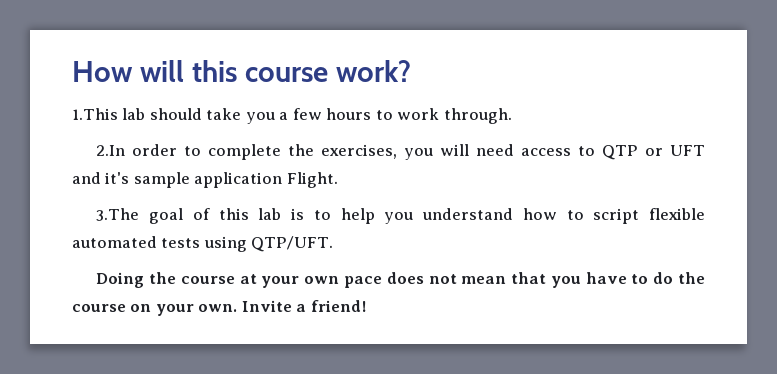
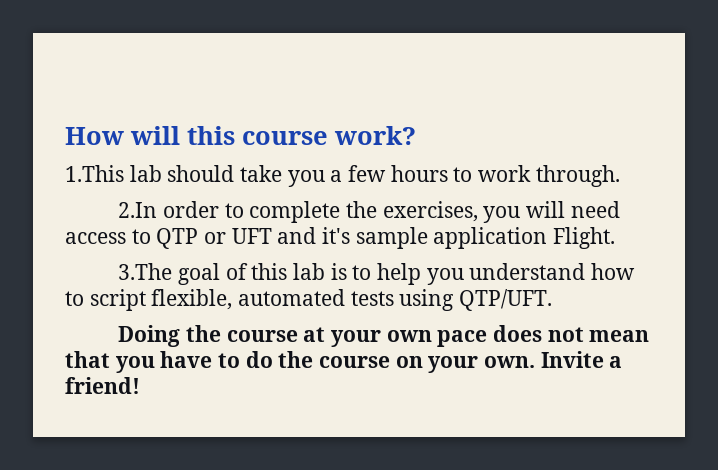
- 3.The goal of this lab is to help you understand how to script flexible automated tests using QTP/UFT.
+ 3.The goal of this lab is to help you understand how to script flexible, automated tests using QTP/UFT.

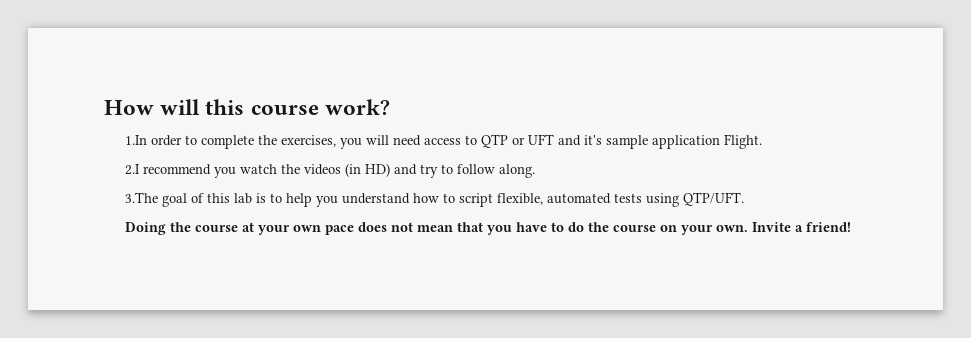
- 1.This lab should take you a few hours to work through.
- 2.In order to complete the exercises, you will need access to QTP or UFT and it's sample application Flight.
+ 1.In order to complete the exercises, you will need access to QTP or UFT and it's sample application Flight.
+ 2.I recommend you watch the videos (in HD) and try to follow along.

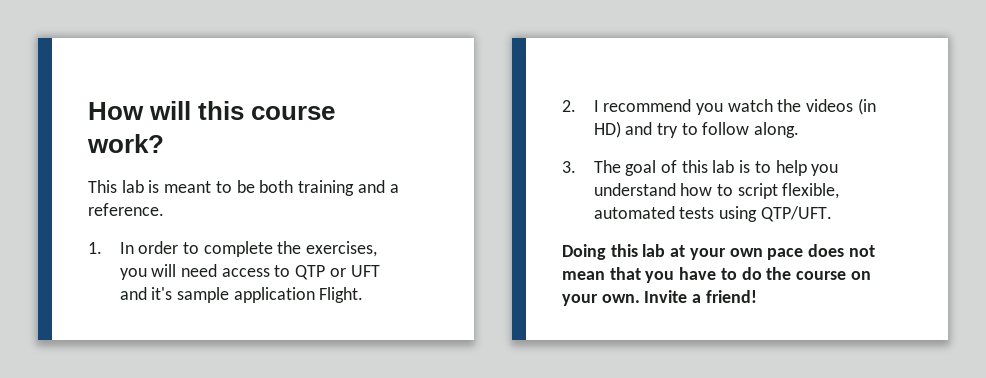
- 1.In order to complete the exercises, you will need access to QTP or UFT and it's sample application Flight.
+ This lab is meant to be both training and a reference.
+ 1. In order to complete the exercises, you will need access to QTP or UFT and it's sample application Flight.
- 2.I recommend you watch the videos (in HD) and try to follow along.
+ 2. I recommend you watch the videos (in HD) and try to follow along.
- 3.The goal of this lab is to help you understand how to script flexible, automated tests using QTP/UFT.
+ 3. The goal of this lab is to help you understand how to script flexible, automated tests using QTP/UFT.
- Doing the course at your own pace does not mean that you have to do the course on your own.
+ Doing this lab at your own pace does not mean that you have to do the course on your own.

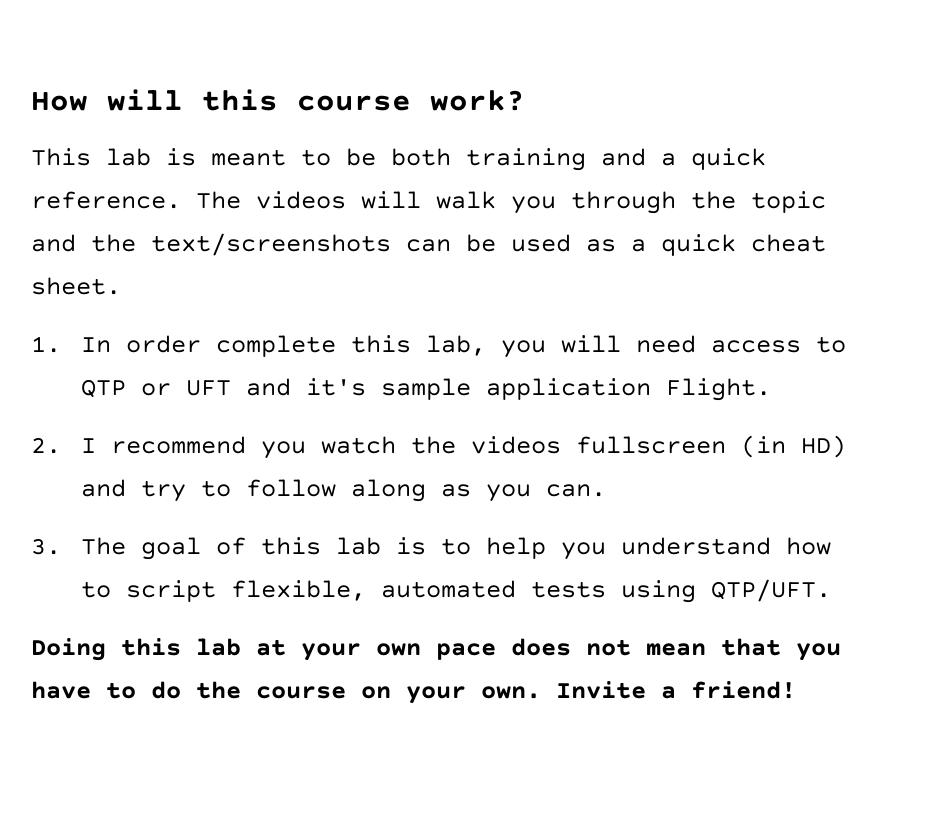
- This lab is meant to be both training and a reference.
+ This lab is meant to be both training and a quick reference. The videos will walk you through the topic and the text/screenshots can be used as a quick cheat sheet.
- 1. In order to complete the exercises, you will need access to QTP or UFT and it's sample application Flight.
+ 1. In order complete this lab, you will need access to QTP or UFT and it's sample application Flight.
- 2. I recommend you watch the videos (in HD) and try to follow along.
+ 2. I recommend you watch the videos fullscreen (in HD) and try to follow along as you can.

